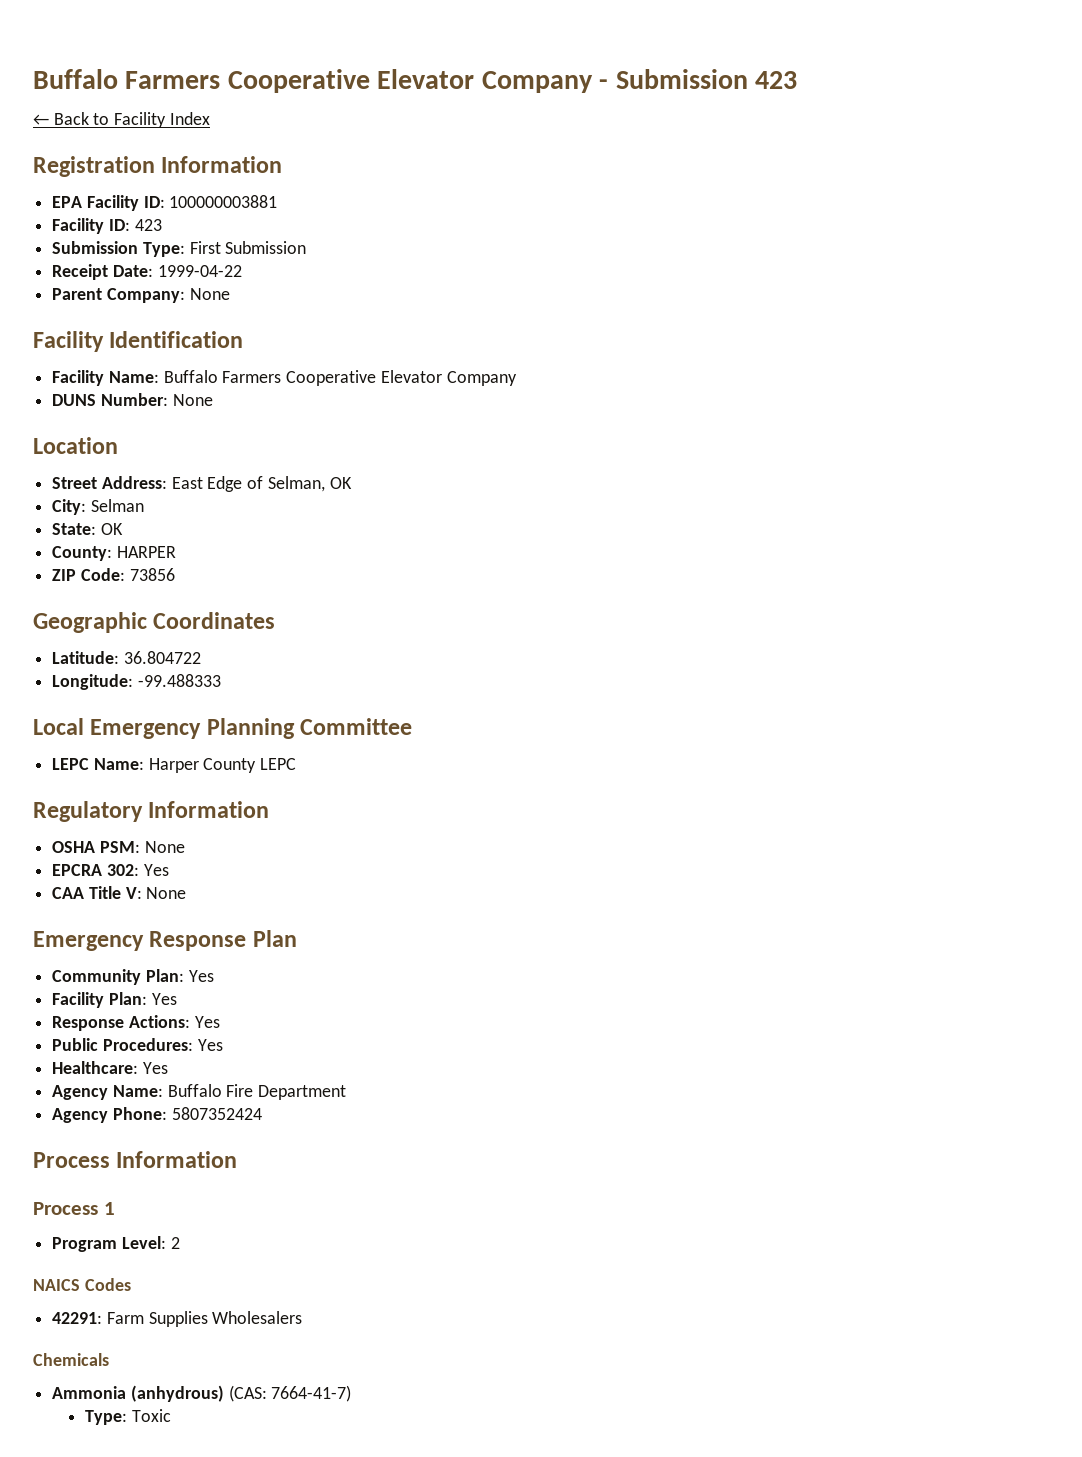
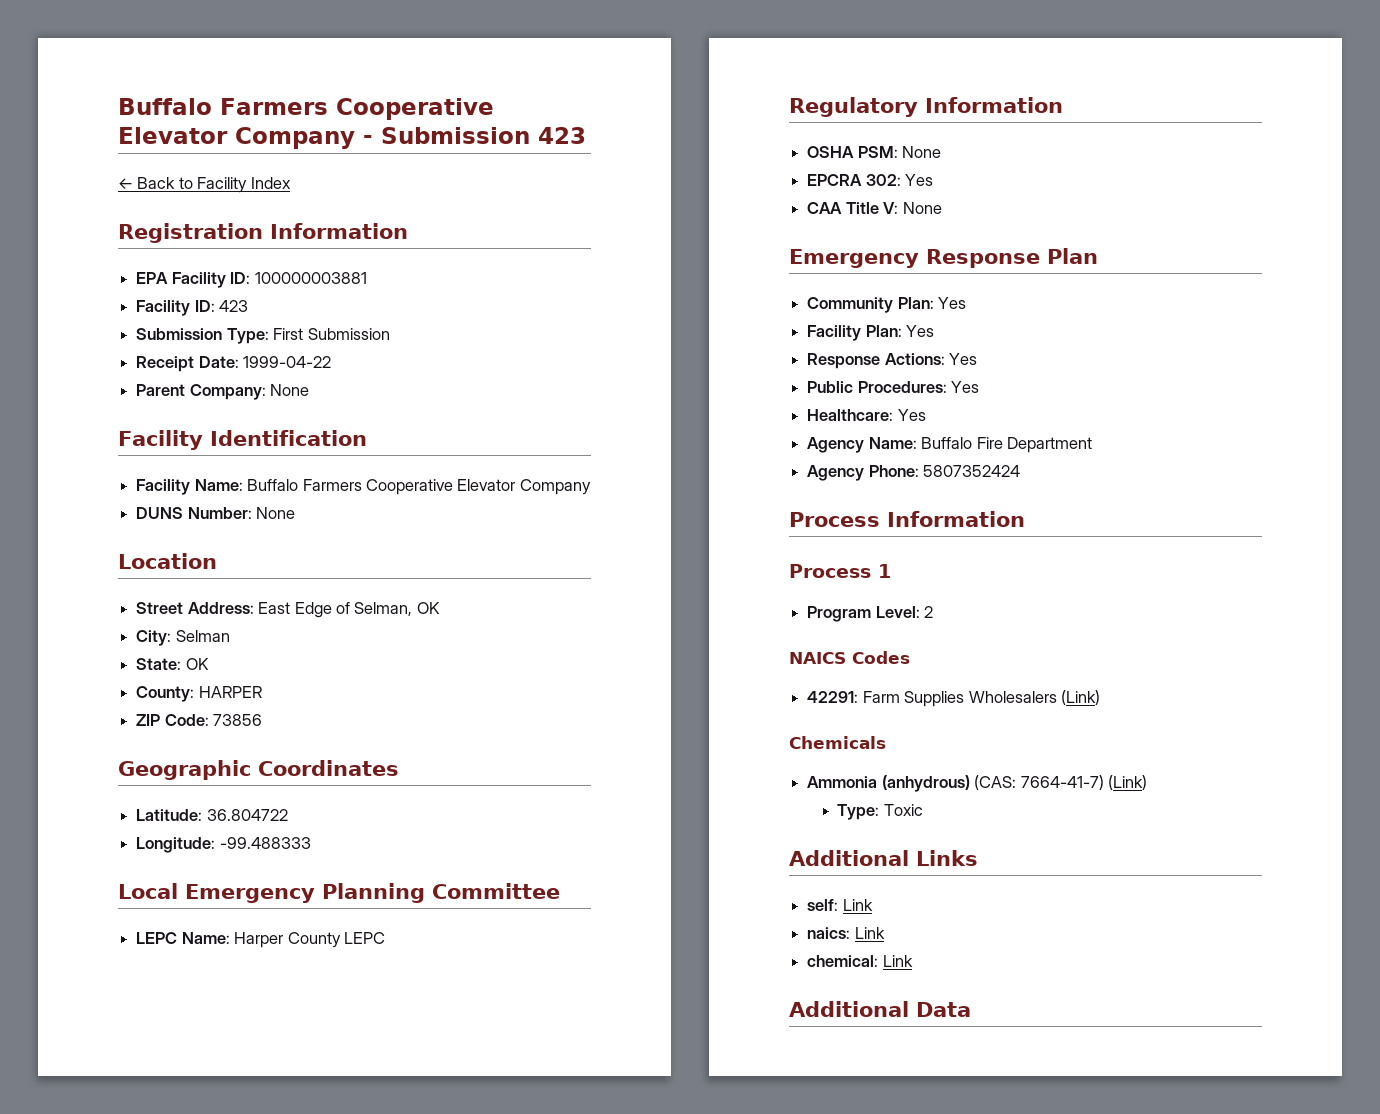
- 42291: Farm Supplies Wholesalers
+ 42291: Farm Supplies Wholesalers (Link)
- Ammonia (anhydrous) (CAS: 7664-41-7)
+ Ammonia (anhydrous) (CAS: 7664-41-7) (Link)
+ Additional Links
+ self: Link
+ naics: Link
+ chemical: Link
+ Additional Data

